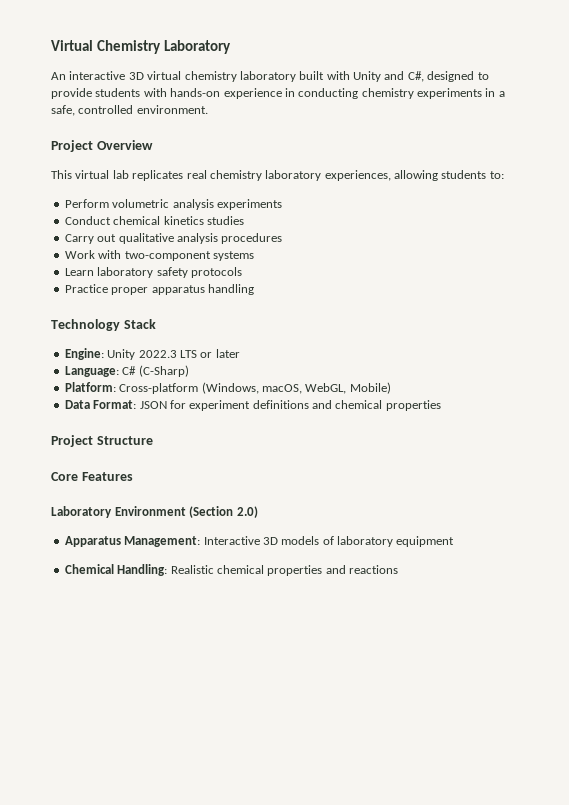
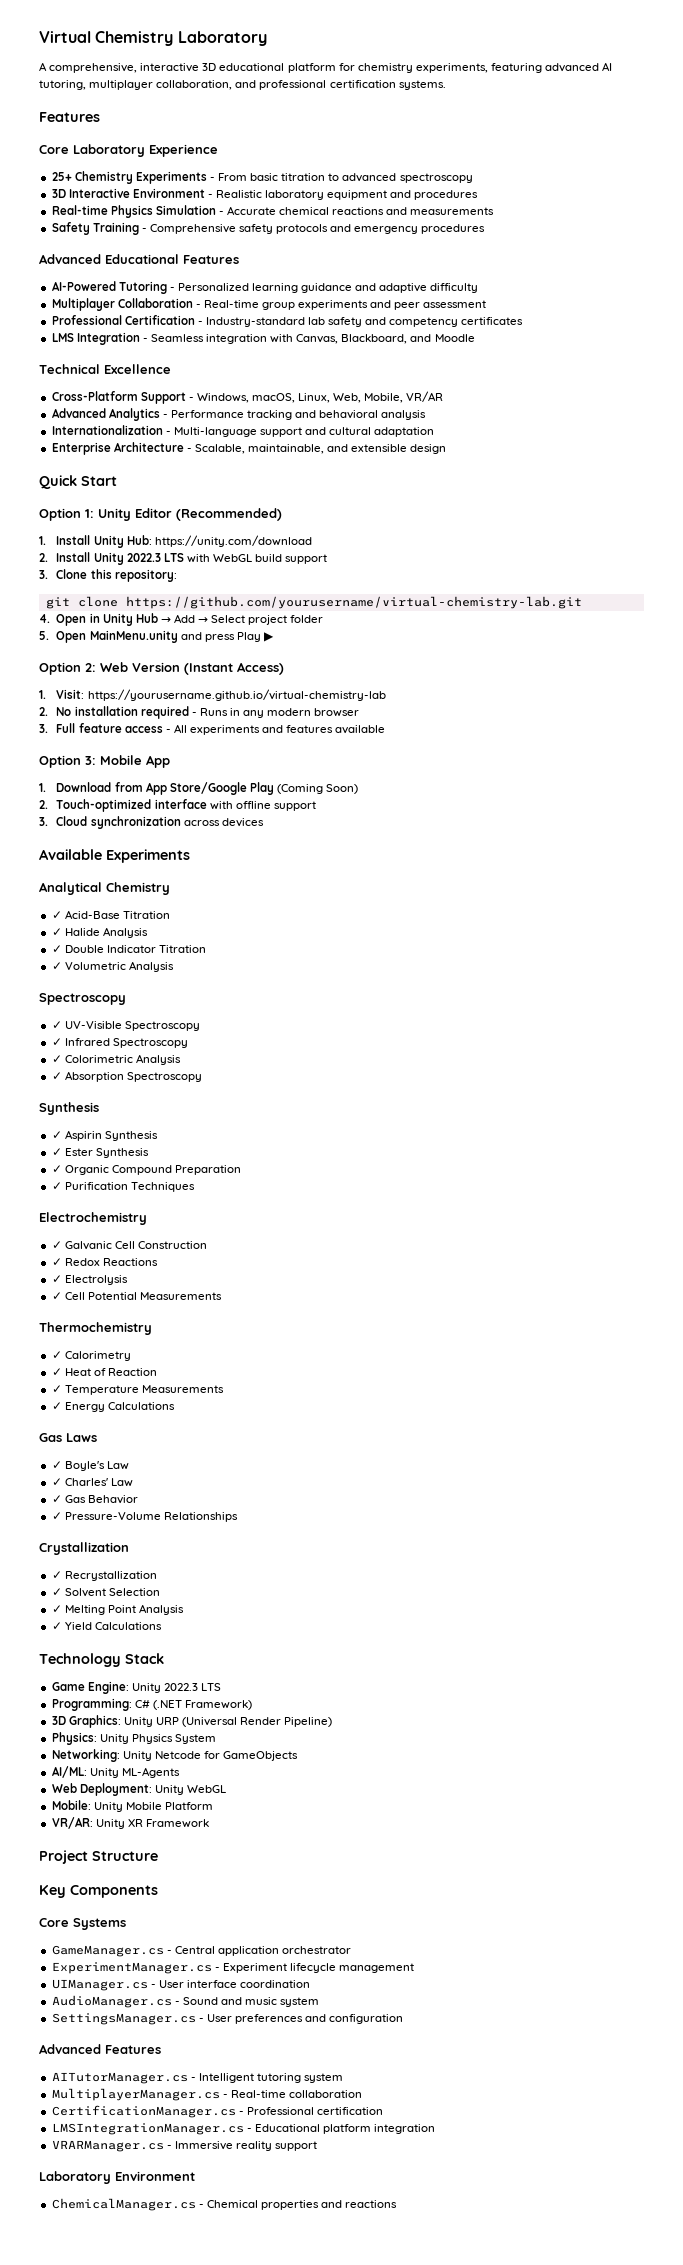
- An interactive 3D virtual chemistry laboratory built with Unity and C#, designed to provide students with hands-on experience in conducting chemistry experiments in a safe, controlled environment.
- Project Overview
- This virtual lab replicates real chemistry laboratory experiences, allowing students to:
- Perform volumetric analysis experiments
- Conduct chemical kinetics studies
- Carry out qualitative analysis procedures
- Work with two-component systems
- Learn laboratory safety protocols
- Practice proper apparatus handling
+ A comprehensive, interactive 3D educational platform for chemistry experiments, featuring advanced AI tutoring, multiplayer collaboration, and professional certification systems.
+ Features
+ Core Laboratory Experience
+ 25+ Chemistry Experiments - From basic titration to advanced spectroscopy
+ 3D Interactive Environment - Realistic laboratory equipment and procedures
+ Real-time Physics Simulation - Accurate chemical reactions and measurements
+ Safety Training - Comprehensive safety protocols and emergency procedures
+ Advanced Educational Features
+ AI-Powered Tutoring - Personalized learning guidance and adaptive difficulty
+ Multiplayer Collaboration - Real-time group experiments and peer assessment
+ Professional Certification - Industry-standard lab safety and competency certificates
+ LMS Integration - Seamless integration with Canvas, Blackboard, and Moodle
+ Technical Excellence
+ Cross-Platform Support - Windows, macOS, Linux, Web, Mobile, VR/AR
+ Advanced Analytics - Performance tracking and behavioral analysis
+ Internationalization - Multi-language support and cultural adaptation
+ Enterprise Architecture - Scalable, maintainable, and extensible design
+ Quick Start
+ Option 1: Unity Editor (Recommended)
+ 1. Install Unity Hub: https://unity.com/download
+ 2. Install Unity 2022.3 LTS with WebGL build support
+ 3. Clone this repository:
+ git clone https://github.com/yourusername/virtual-chemistry-lab.git
+ 4. Open in Unity Hub → Add → Select project folder
+ 5. Open MainMenu.unity and press Play ▶
+ Option 2: Web Version (Instant Access)
+ 1. Visit: https://yourusername.github.io/virtual-chemistry-lab
+ 2. No installation required - Runs in any modern browser
+ 3. Full feature access - All experiments and features available
+ Option 3: Mobile App
+ 1. Download from App Store/Google Play (Coming Soon)
+ 2. Touch-optimized interface with offline support
+ 3. Cloud synchronization across devices
+ Available Experiments
+ Analytical Chemistry
+ ✓ Acid-Base Titration
+ ✓ Halide Analysis
+ ✓ Double Indicator Titration
+ ✓ Volumetric Analysis
+ Spectroscopy
+ ✓ UV-Visible Spectroscopy
+ ✓ Infrared Spectroscopy
+ ✓ Colorimetric Analysis
+ ✓ Absorption Spectroscopy
+ Synthesis
+ ✓ Aspirin Synthesis
+ ✓ Ester Synthesis
+ ✓ Organic Compound Preparation
+ ✓ Purification Techniques
+ Electrochemistry
+ ✓ Galvanic Cell Construction
+ ✓ Redox Reactions
+ ✓ Electrolysis
+ ✓ Cell Potential Measurements
+ Thermochemistry
+ ✓ Calorimetry
+ ✓ Heat of Reaction
+ ✓ Temperature Measurements
+ ✓ Energy Calculations
+ Gas Laws
+ ✓ Boyle's Law
+ ✓ Charles' Law
+ ✓ Gas Behavior
+ ✓ Pressure-Volume Relationships
+ Crystallization
+ ✓ Recrystallization
+ ✓ Solvent Selection
+ ✓ Melting Point Analysis
+ ✓ Yield Calculations
- Engine: Unity 2022.3 LTS or later
- Language: C# (C-Sharp)
- Platform: Cross-platform (Windows, macOS, WebGL, Mobile)
- Data Format: JSON for experiment definitions and chemical properties
+ Game Engine: Unity 2022.3 LTS
+ Programming: C# (.NET Framework)
+ 3D Graphics: Unity URP (Universal Render Pipeline)
+ Physics: Unity Physics System
+ Networking: Unity Netcode for GameObjects
+ AI/ML: Unity ML-Agents
+ Web Deployment: Unity WebGL
+ Mobile: Unity Mobile Platform
+ VR/AR: Unity XR Framework
- Core Features
- Laboratory Environment (Section 2.0)
- Apparatus Management: Interactive 3D models of laboratory equipment
- Chemical Handling: Realistic chemical properties and reactions
+ Key Components
+ Core Systems
+ GameManager.cs - Central application orchestrator
+ ExperimentManager.cs - Experiment lifecycle management
+ UIManager.cs - User interface coordination
+ AudioManager.cs - Sound and music system
+ SettingsManager.cs - User preferences and configuration
+ Advanced Features
+ AITutorManager.cs - Intelligent tutoring system
+ MultiplayerManager.cs - Real-time collaboration
+ CertificationManager.cs - Professional certification
+ LMSIntegrationManager.cs - Educational platform integration
+ VRARManager.cs - Immersive reality support
+ Laboratory Environment
+ ChemicalManager.cs - Chemical properties and reactions

